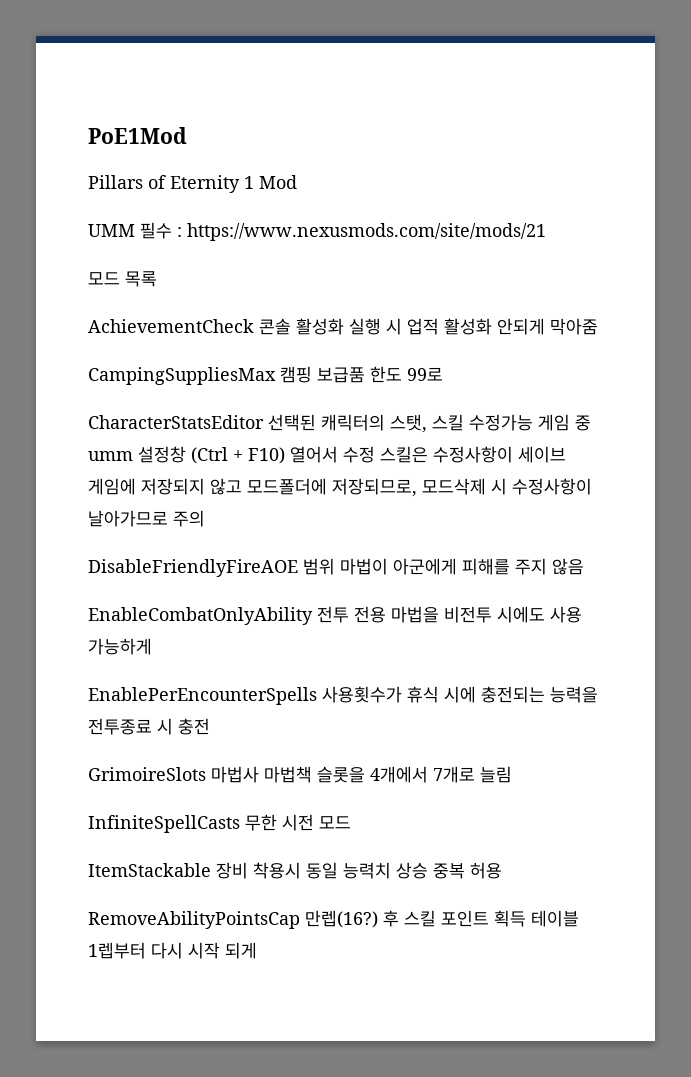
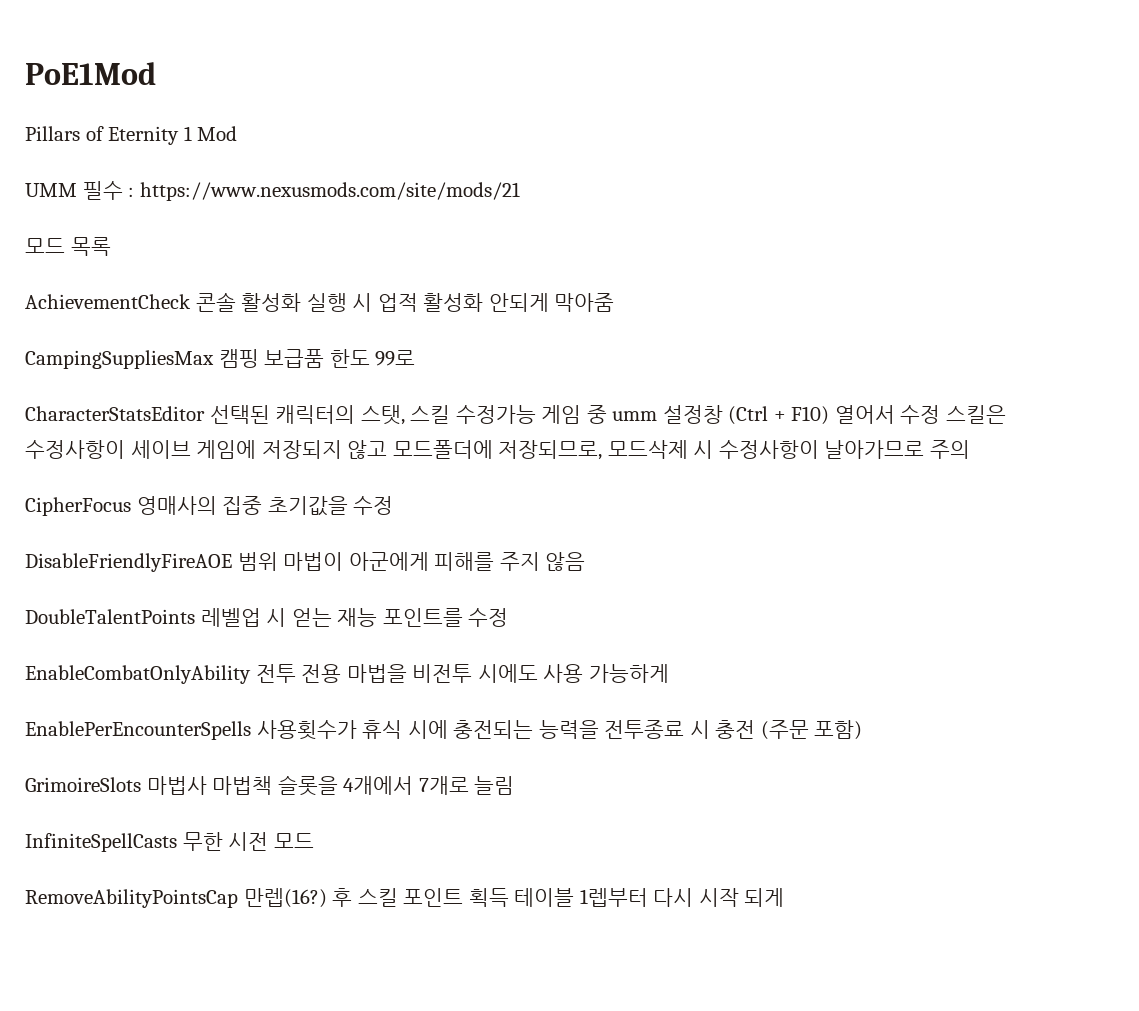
+ CipherFocus 영매사의 집중 초기값을 수정
+ DoubleTalentPoints 레벨업 시 얻는 재능 포인트를 수정
- EnablePerEncounterSpells 사용횟수가 휴식 시에 충전되는 능력을 전투종료 시 충전
+ EnablePerEncounterSpells 사용횟수가 휴식 시에 충전되는 능력을 전투종료 시 충전 (주문 포함)
- ItemStackable 장비 착용시 동일 능력치 상승 중복 허용

